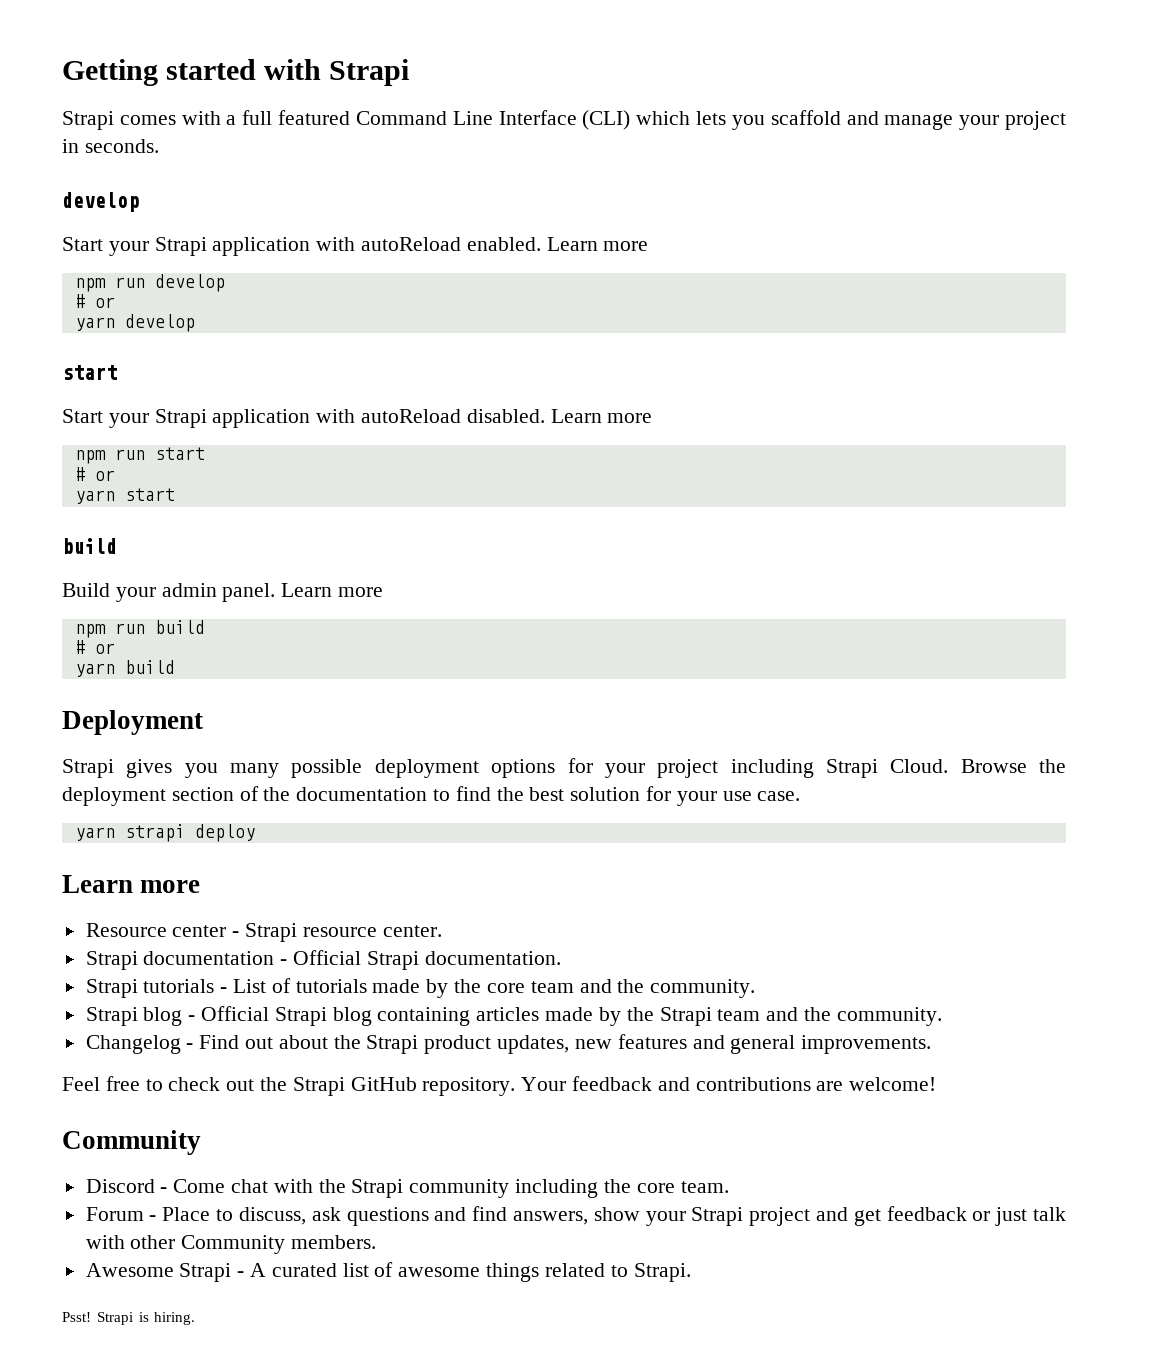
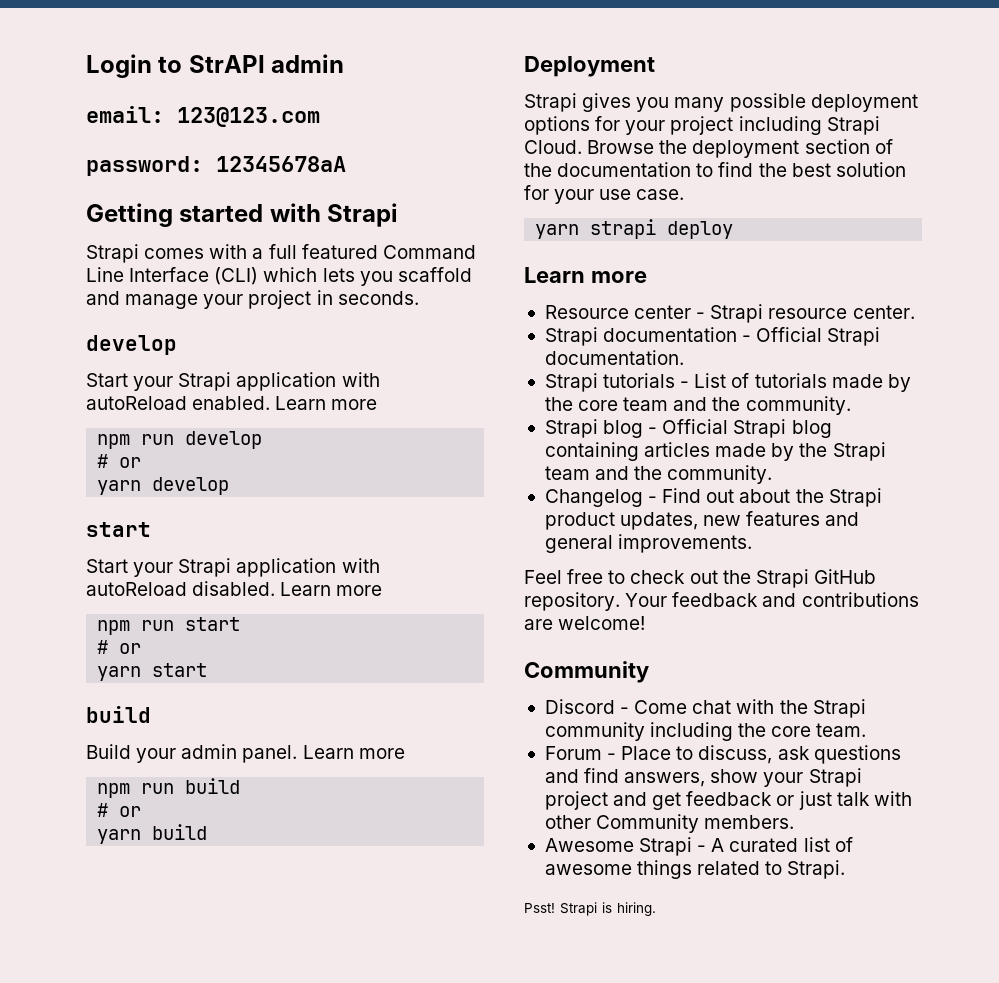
+ Login to StrAPI admin
+ email: 123@123.com
+ password: 12345678aA

